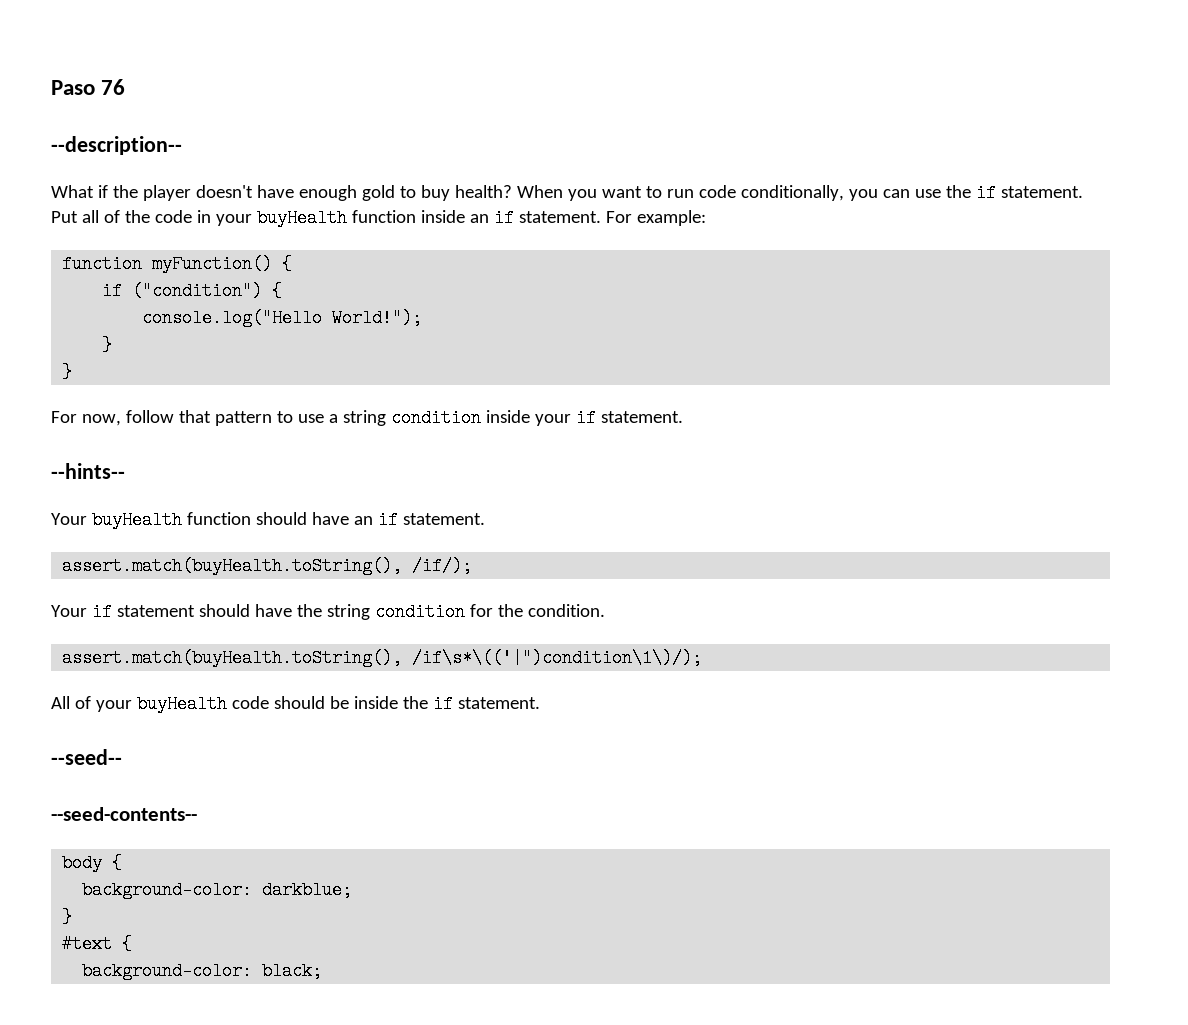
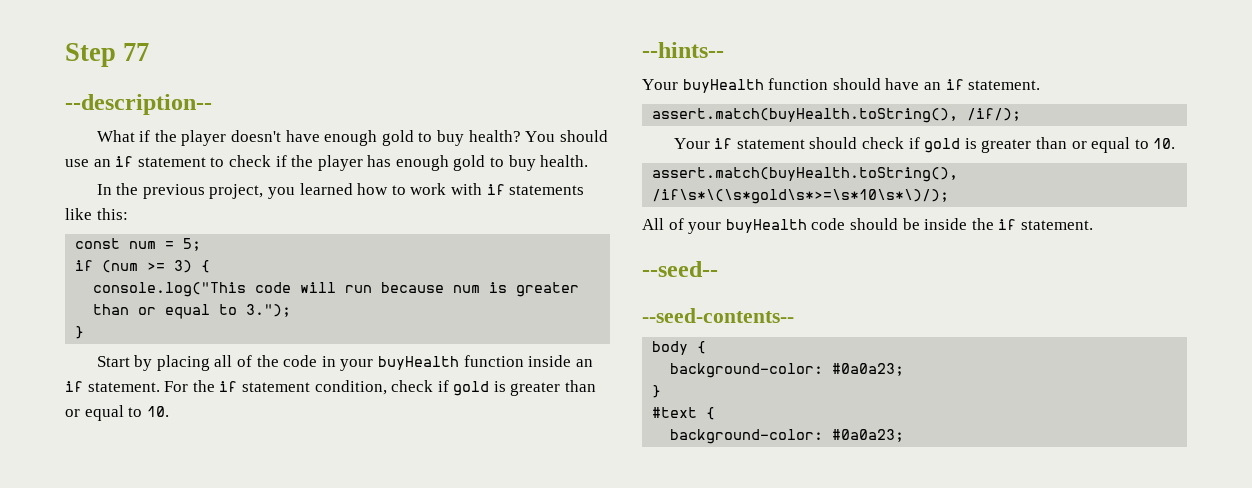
- Paso 76
+ Step 77
- When you want to run code conditionally, you can use the if statement. Put all of the code in your buyHealth function inside an if statement.
+ You should use an if statement to check if the player has enough gold to buy health.
+ In the previous project, you learned how to work with if statements like this:
+ const num = 5;
+ if (num >= 3) {
+ console.log("This code will run because num is greater than or equal to 3.");
+ }
+ Start by placing all of the code in your buyHealth function inside an if statement.
- For example:
- function myFunction() {
- if ("condition") {
- console.log("Hello World!");
- }
- }
- For now, follow that pattern to use a string condition inside your if statement.
+ For the if statement condition, check if gold is greater than or equal to 10.
- Your if statement should have the string condition for the condition.
- assert.match(buyHealth.toString(), /if\s*\(('|")condition\1\)/);
+ Your if statement should check if gold is greater than or equal to 10.
+ assert.match(buyHealth.toString(), /if\s*\(\s*gold\s*>=\s*10\s*\)/);
  body {
- background-color: darkblue;
+ background-color: #0a0a23;
  #text {
- background-color: black;
+ background-color: #0a0a23;

